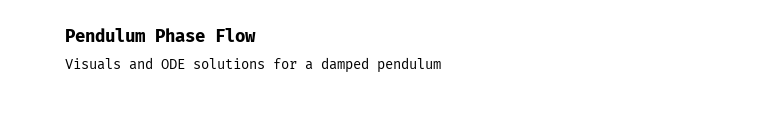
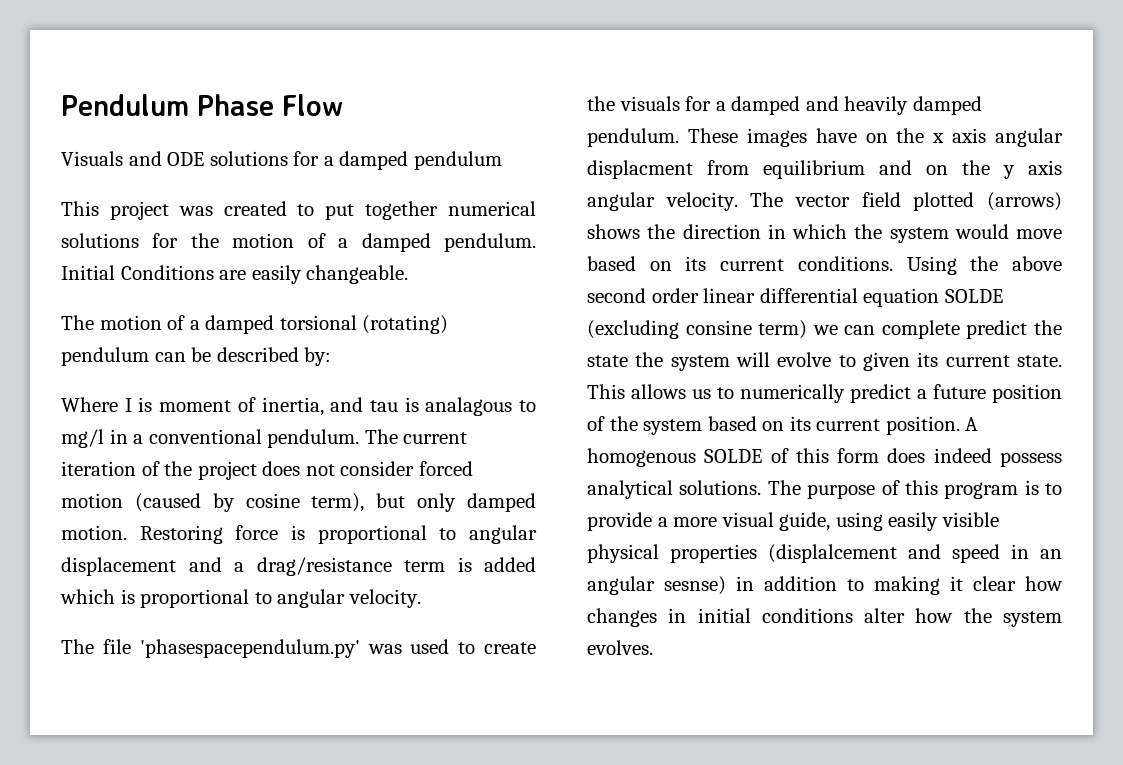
+ This project was created to put together numerical solutions for the motion of a damped pendulum. Initial Conditions are easily changeable.
+ The motion of a damped torsional (rotating) pendulum can be described by:
+ Where I is moment of inertia, and tau is analagous to mg/l in a conventional pendulum. The current iteration of the project does not consider forced motion (caused by cosine term), but only damped motion. Restoring force is proportional to angular displacement and a drag/resistance term is added which is proportional to angular velocity.
+ The file 'phasespacependulum.py' was used to create the visuals for a damped and heavily damped pendulum. These images have on the x axis angular displacment from equilibrium and on the y axis angular velocity. The vector field plotted (arrows) shows the direction in which the system would move based on its current conditions. Using the above second order linear differential equation SOLDE (excluding consine term) we can complete predict the state the system will evolve to given its current state. This allows us to numerically predict a future position of the system based on its current position. A homogenous SOLDE of this form does indeed possess analytical solutions. The purpose of this program is to provide a more visual guide, using easily visible physical properties (displalcement and speed in an angular sesnse) in addition to making it clear how changes in initial conditions alter how the system evolves.

